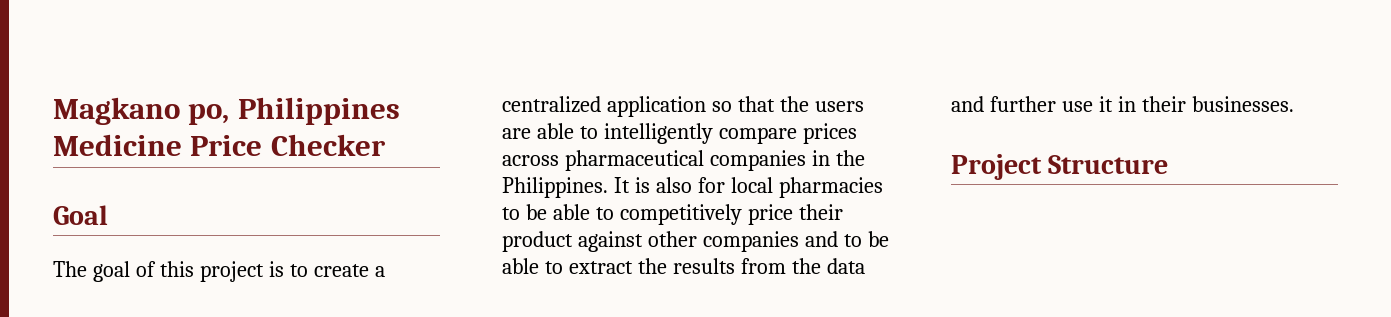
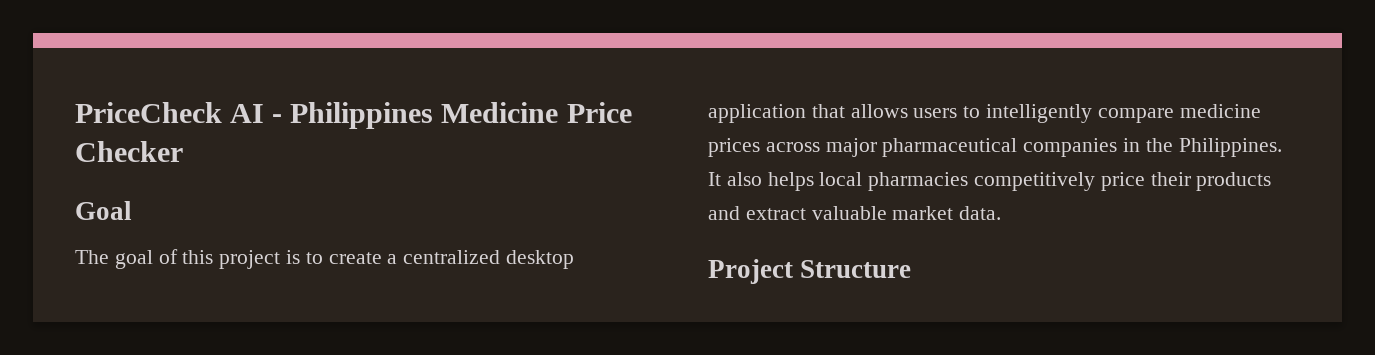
- Magkano po, Philippines Medicine Price Checker
+ PriceCheck AI - Philippines Medicine Price Checker
- The goal of this project is to create a centralized application so that the users are able to intelligently compare prices across pharmaceutical companies in the Philippines.
+ The goal of this project is to create a centralized desktop application that allows users to intelligently compare medicine prices across major pharmaceutical companies in the Philippines.
- It is also for local pharmacies to be able to competitively price their product against other companies and to be able to extract the results from the data and further use it in their businesses.
+ It also helps local pharmacies competitively price their products and extract valuable market data.

